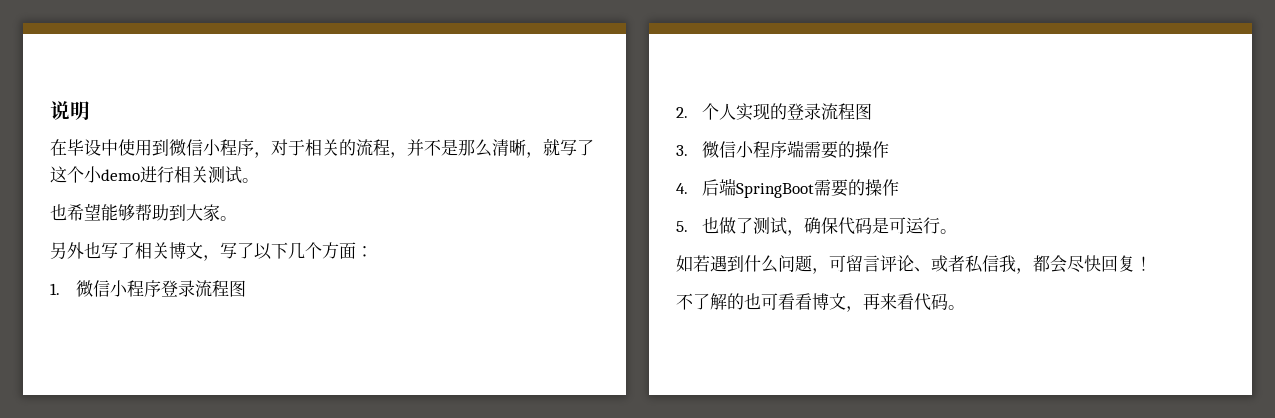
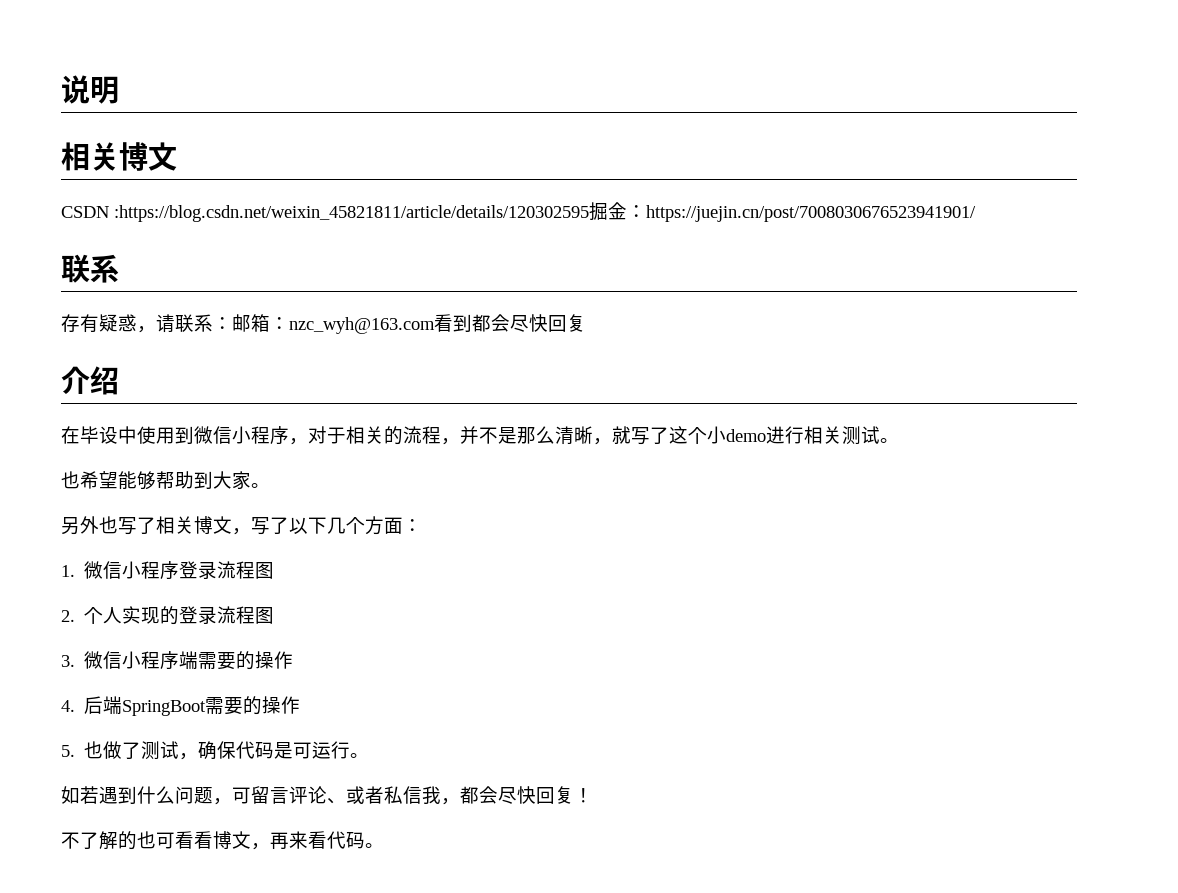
  说明
+ 相关博文
+ CSDN :https://blog.csdn.net/weixin_45821811/article/details/120302595掘金：https://juejin.cn/post/7008030676523941901/
+ 联系
+ 存有疑惑，请联系：邮箱：nzc_wyh@163.com看到都会尽快回复
+ 介绍

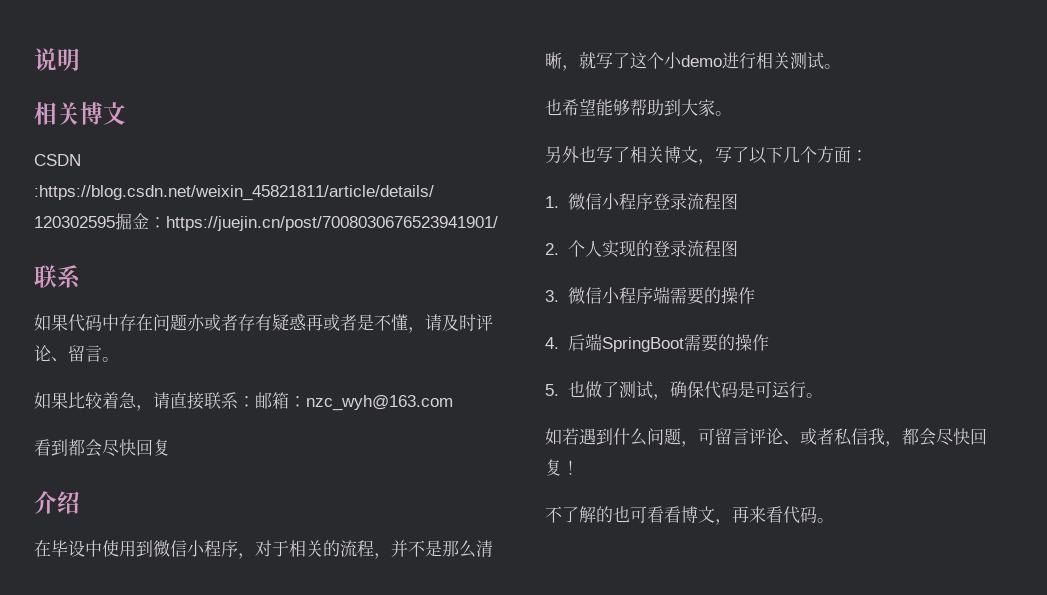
- 存有疑惑，请联系：邮箱：nzc_wyh@163.com看到都会尽快回复
+ 如果代码中存在问题亦或者存有疑惑再或者是不懂，请及时评论、留言。
+ 如果比较着急，请直接联系：邮箱：nzc_wyh@163.com
+ 看到都会尽快回复

